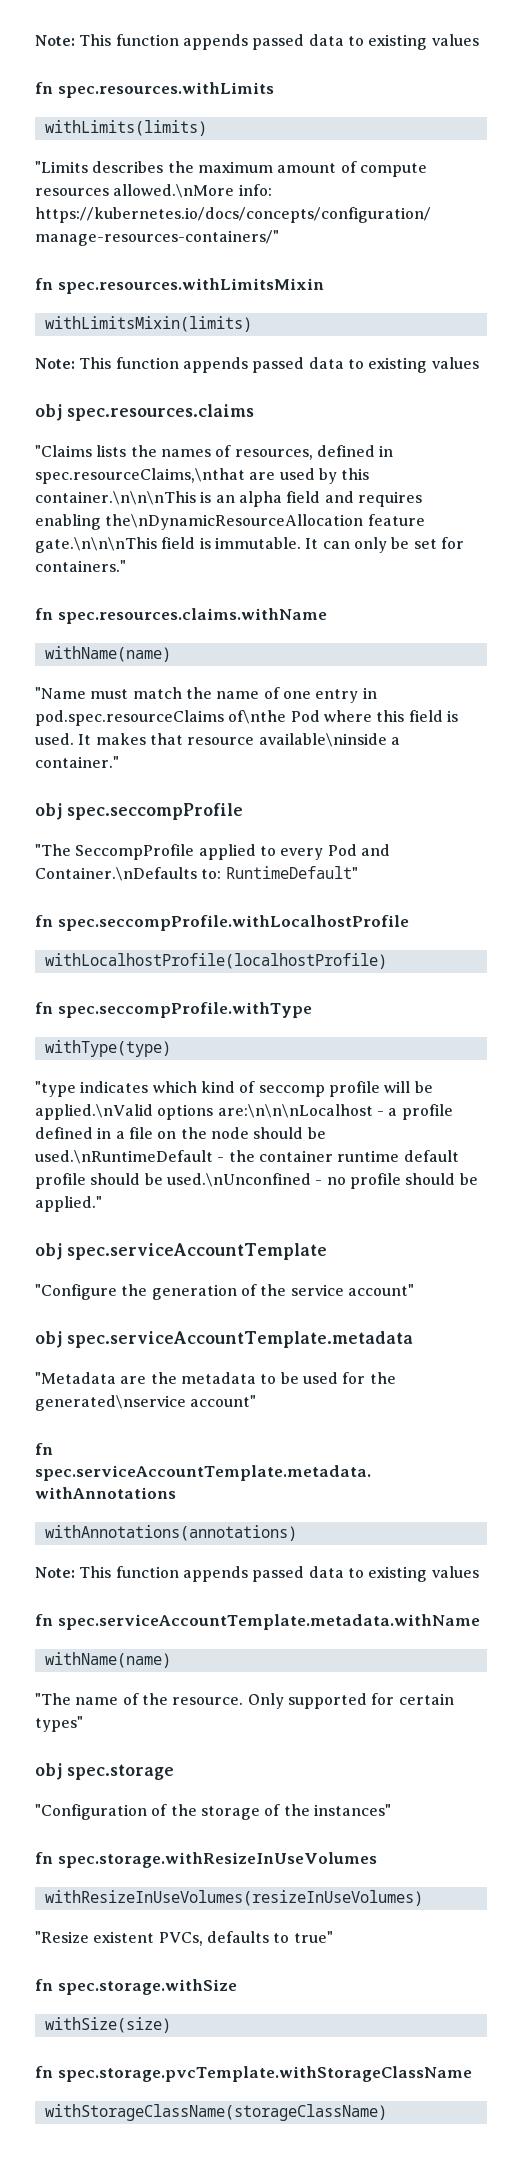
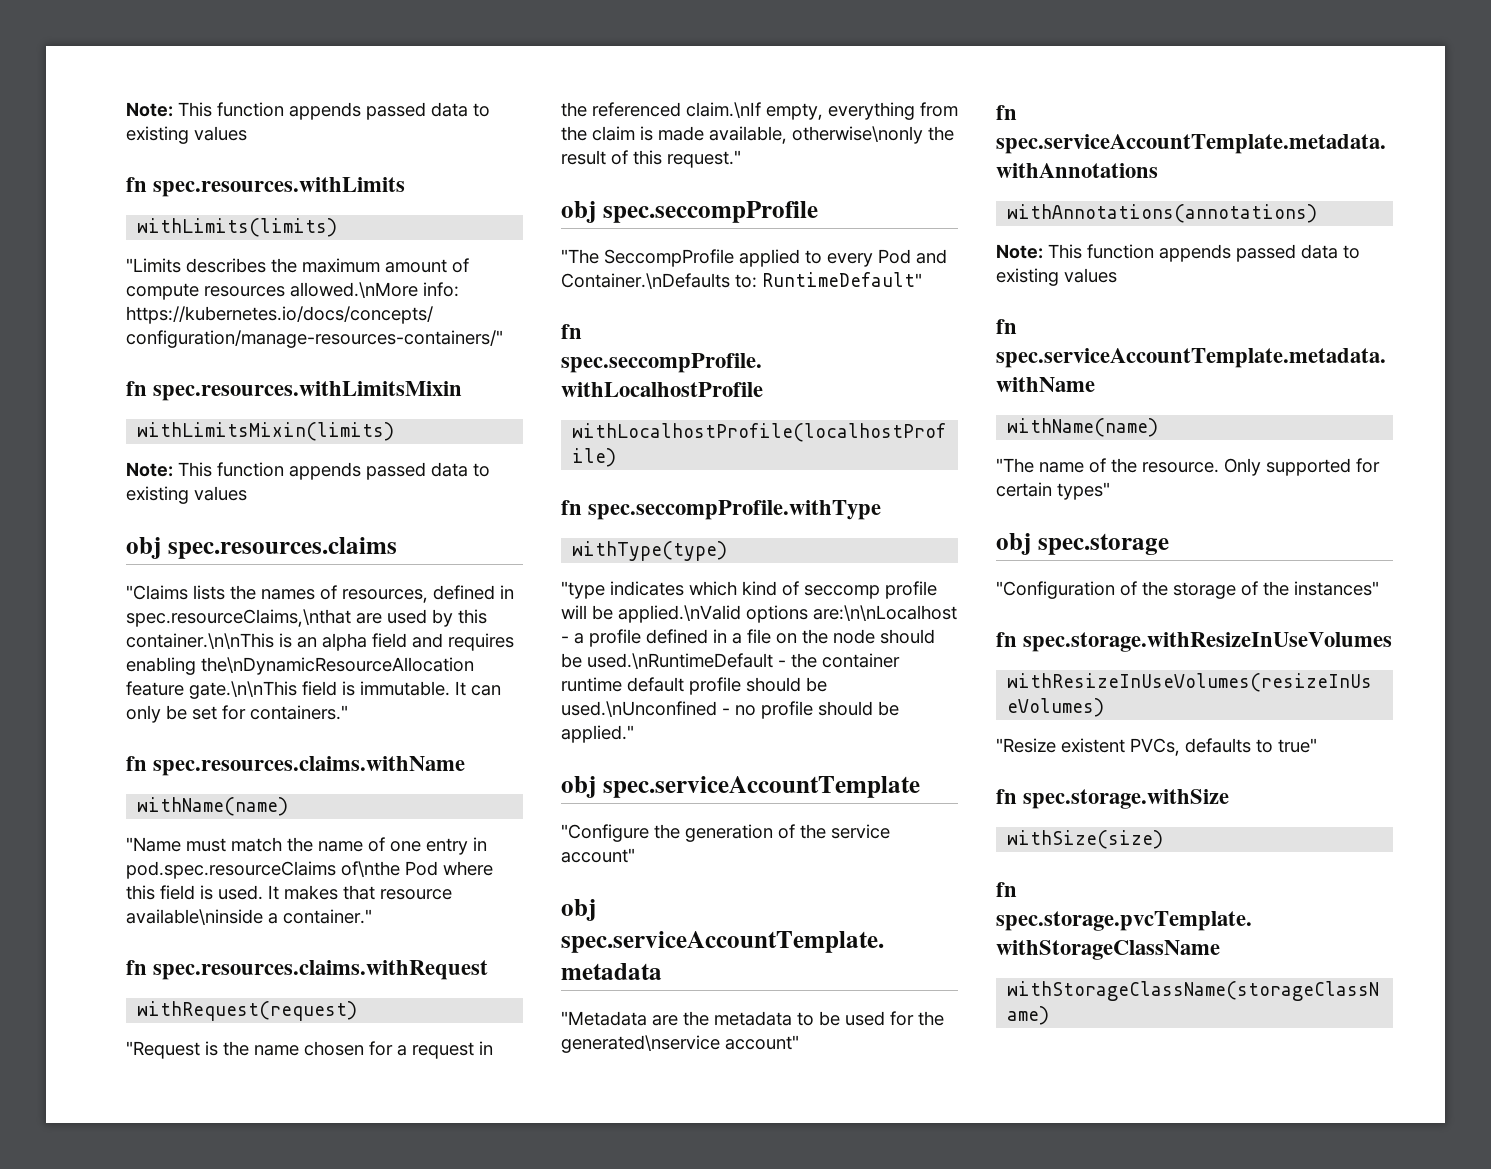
- "Claims lists the names of resources, defined in spec.resourceClaims,\nthat are used by this container.\n\n\nThis is an alpha field and requires enabling the\nDynamicResourceAllocation feature gate.\n\n\nThis field is immutable.
+ "Claims lists the names of resources, defined in spec.resourceClaims,\nthat are used by this container.\n\nThis is an alpha field and requires enabling the\nDynamicResourceAllocation feature gate.\n\nThis field is immutable.
+ fn spec.resources.claims.withRequest
+ withRequest(request)
+ "Request is the name chosen for a request in the referenced claim.\nIf empty, everything from the claim is made available, otherwise\nonly the result of this request."
- "type indicates which kind of seccomp profile will be applied.\nValid options are:\n\n\nLocalhost - a profile defined in a file on the node should be used.\nRuntimeDefault - the container runtime default profile should be used.\nUnconfined - no profile should be applied."
+ "type indicates which kind of seccomp profile will be applied.\nValid options are:\n\nLocalhost - a profile defined in a file on the node should be used.\nRuntimeDefault - the container runtime default profile should be used.\nUnconfined - no profile should be applied."

